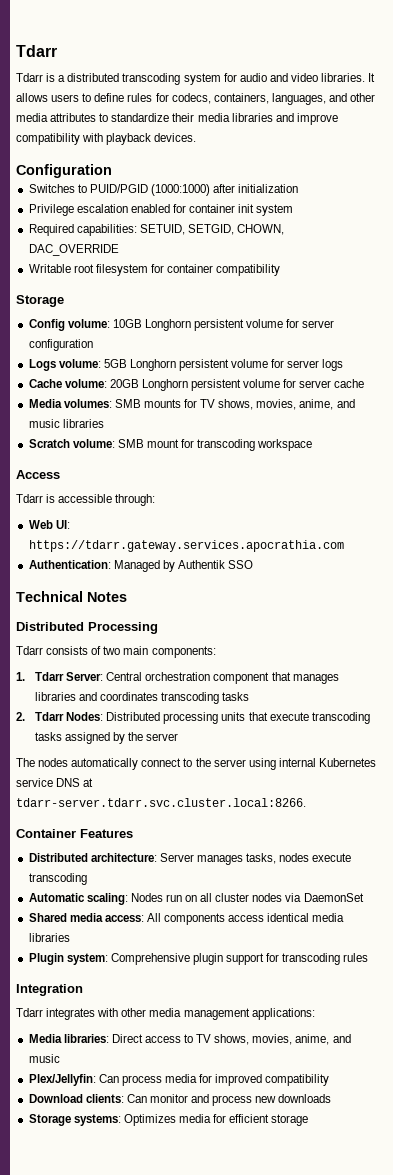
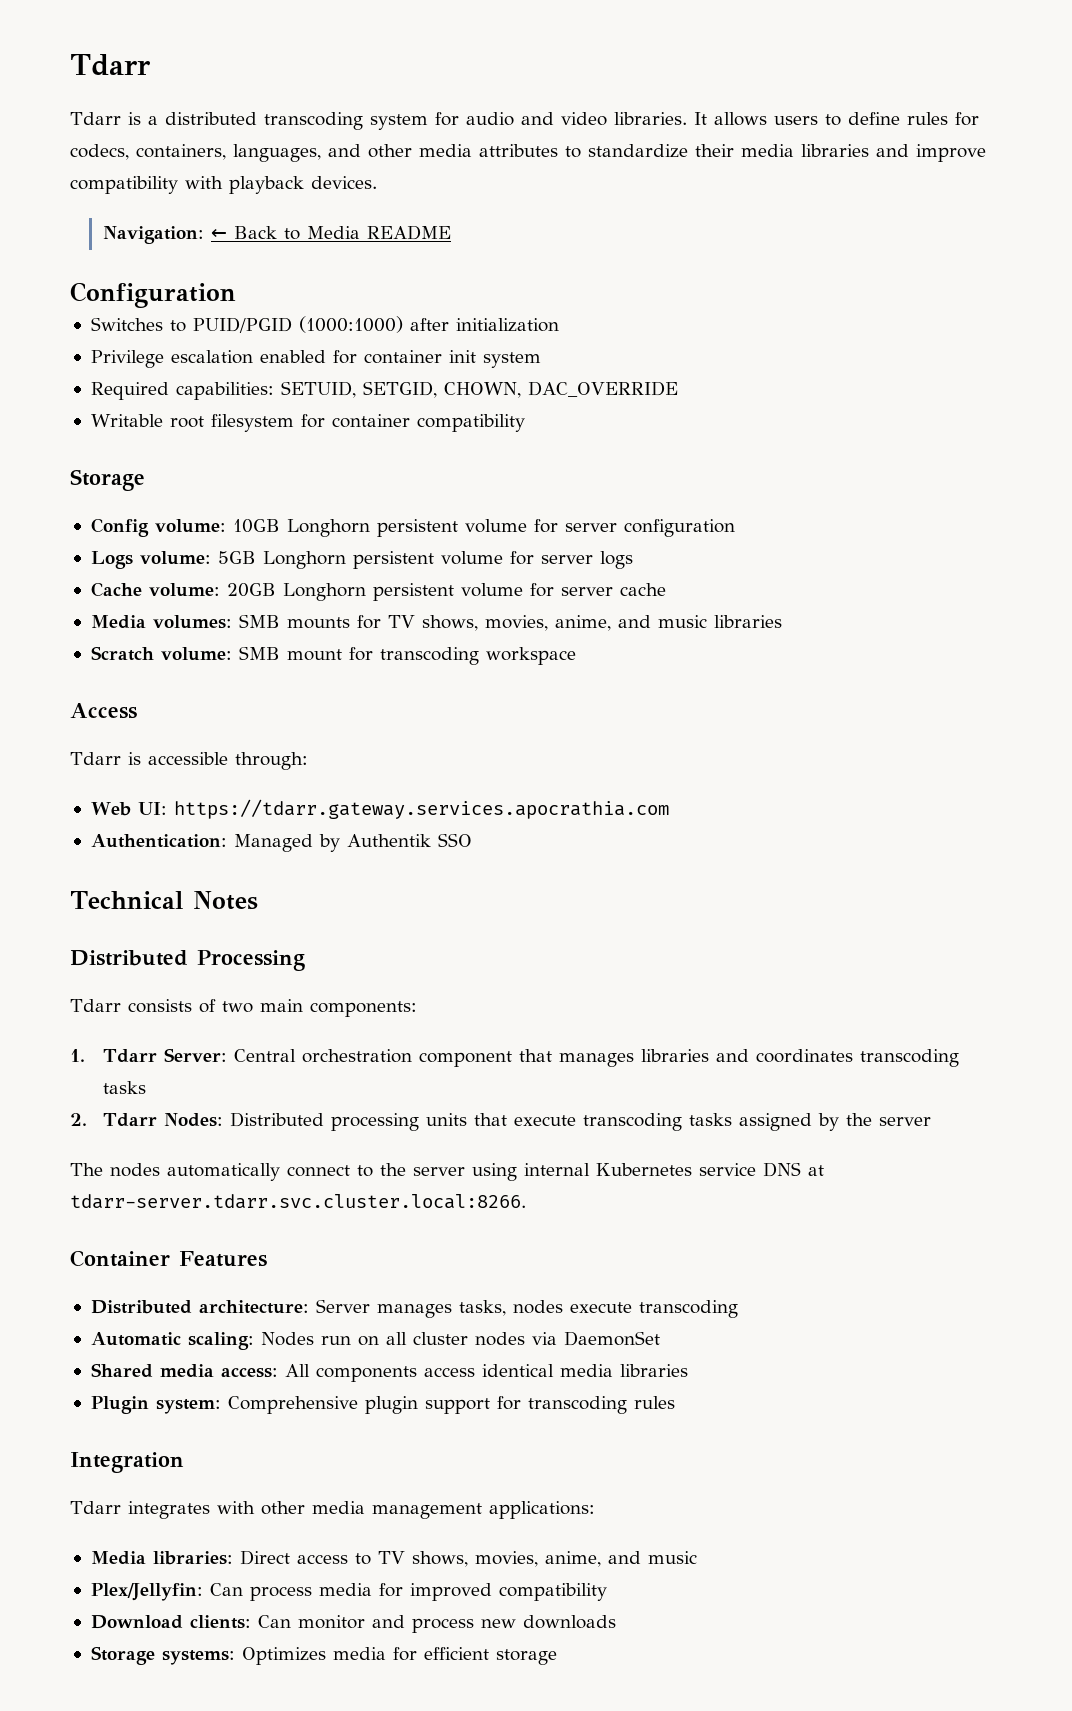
+ Navigation: ← Back to Media README

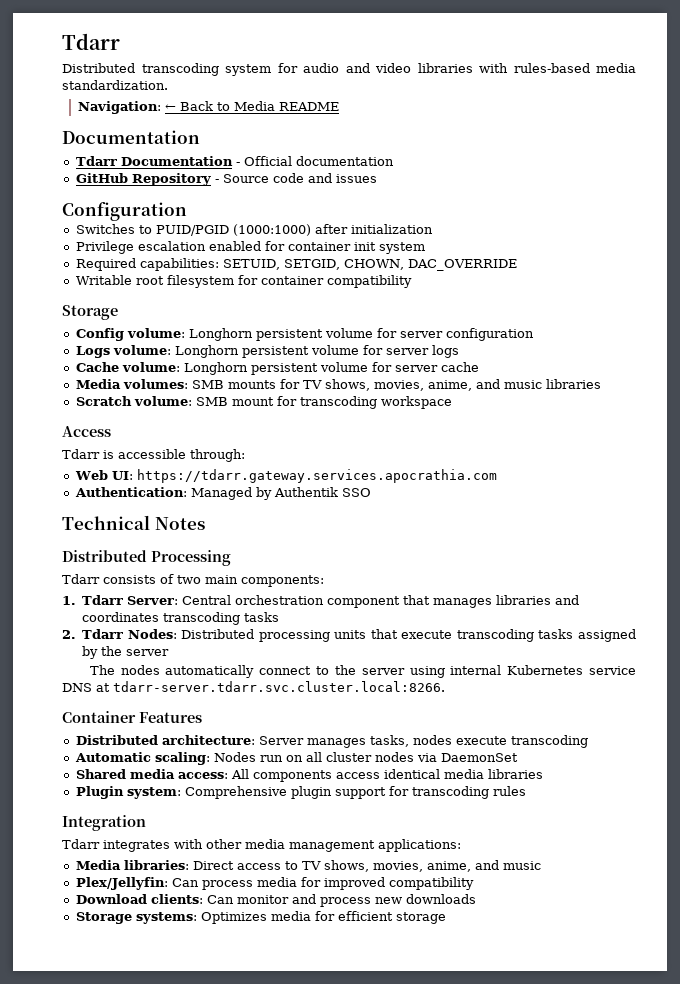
- Tdarr is a distributed transcoding system for audio and video libraries. It allows users to define rules for codecs, containers, languages, and other media attributes to standardize their media libraries and improve compatibility with playback devices.
+ Distributed transcoding system for audio and video libraries with rules-based media standardization.
  Navigation: ← Back to Media README
+ Documentation
+ Tdarr Documentation - Official documentation
+ GitHub Repository - Source code and issues
- Config volume: 10GB Longhorn persistent volume for server configuration
+ Config volume: Longhorn persistent volume for server configuration
- Logs volume: 5GB Longhorn persistent volume for server logs
+ Logs volume: Longhorn persistent volume for server logs
- Cache volume: 20GB Longhorn persistent volume for server cache
+ Cache volume: Longhorn persistent volume for server cache

